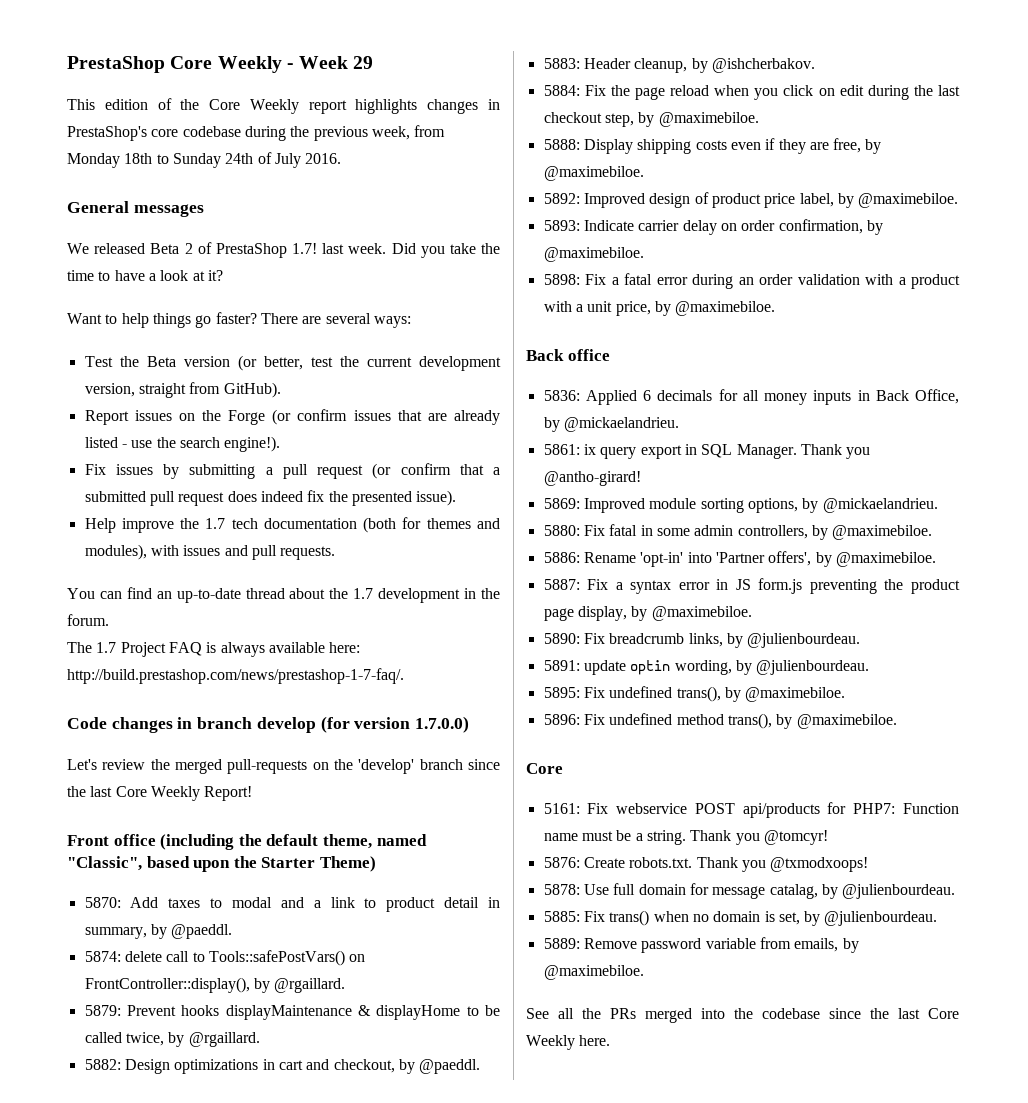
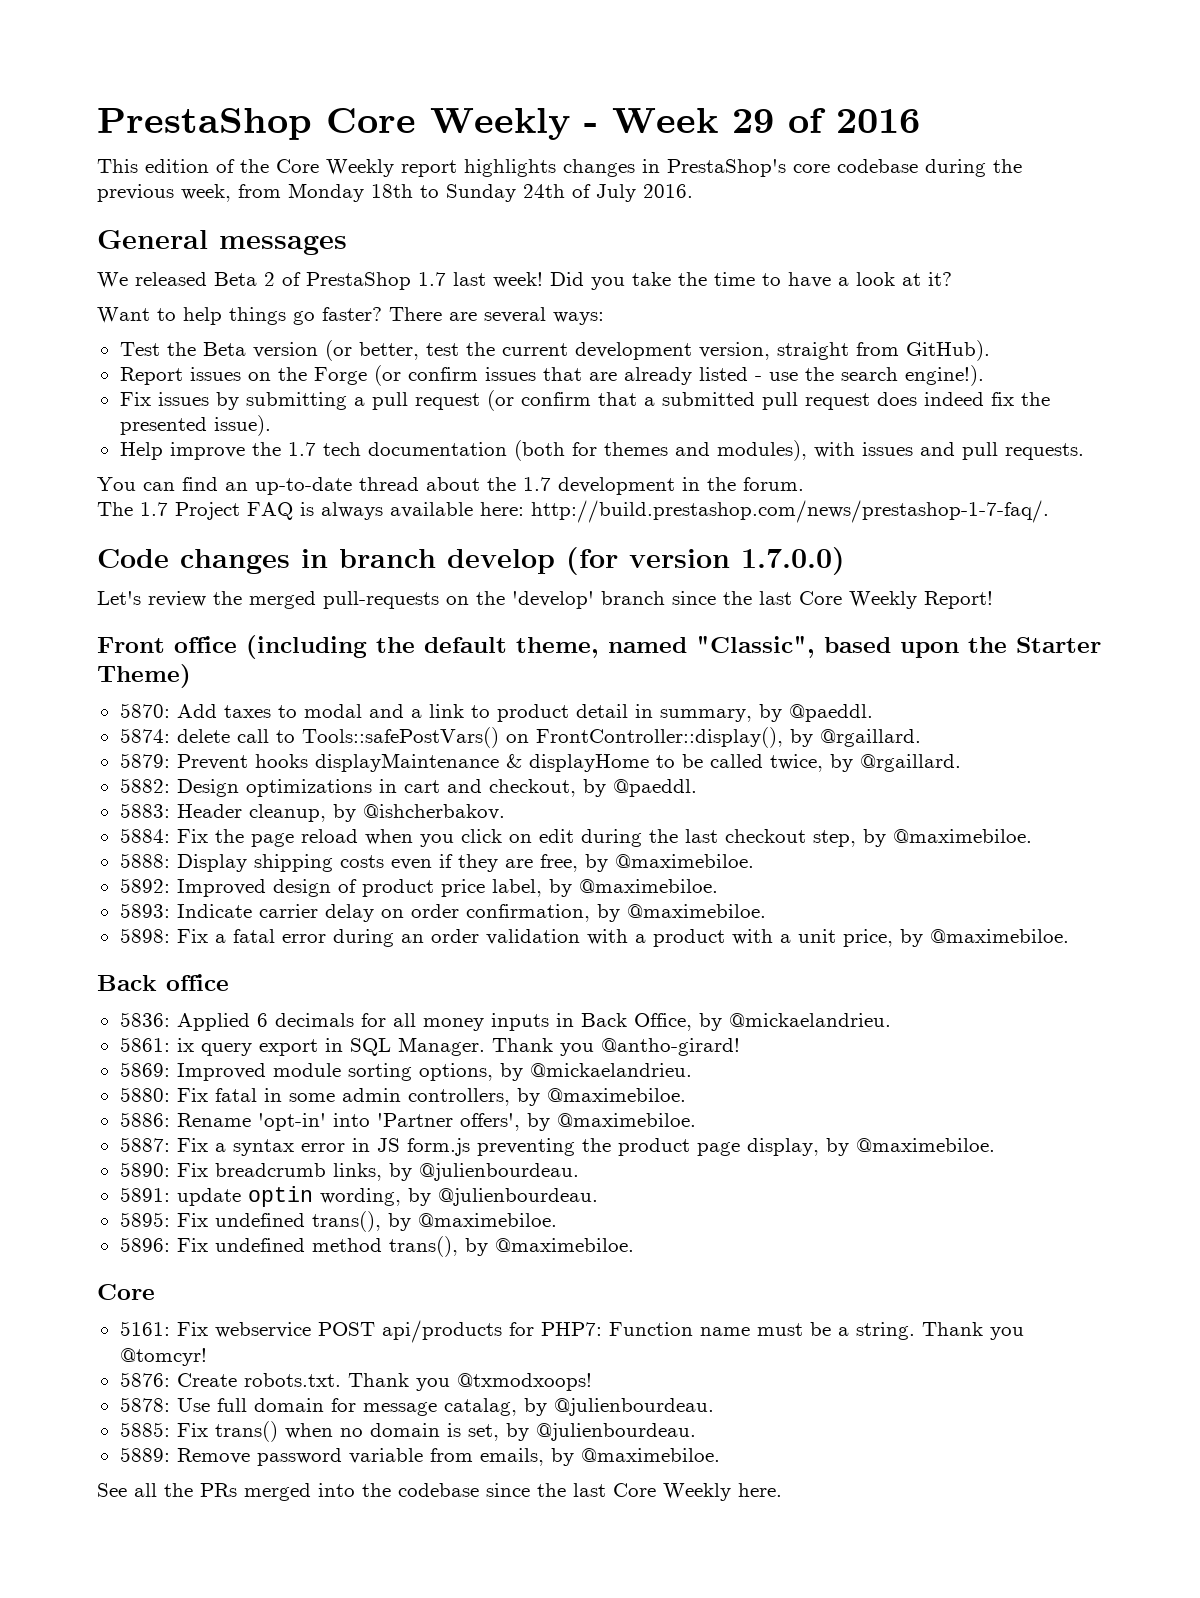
- PrestaShop Core Weekly - Week 29
+ PrestaShop Core Weekly - Week 29 of 2016
- We released Beta 2 of PrestaShop 1.7! last week.
+ We released Beta 2 of PrestaShop 1.7 last week!

